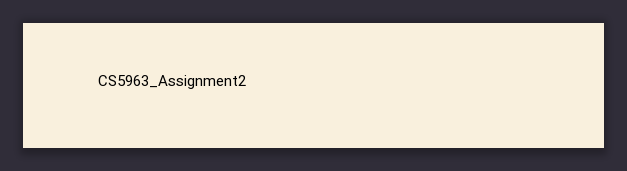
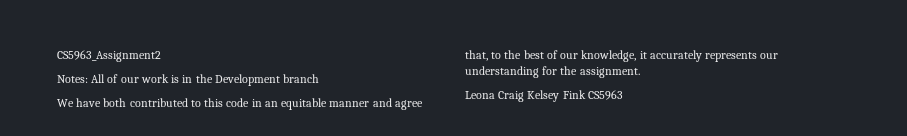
+ Notes: All of our work is in the Development branch
+ We have both contributed to this code in an equitable manner and agree that, to the best of our knowledge, it accurately represents our understanding for the assignment.
+ Leona Craig Kelsey Fink CS5963

